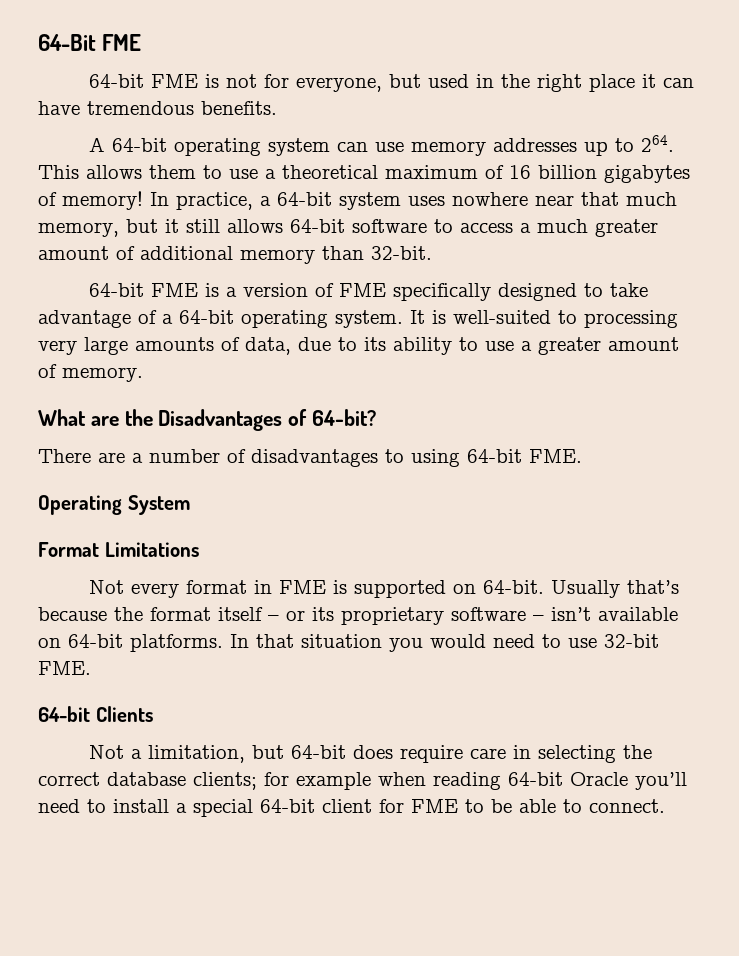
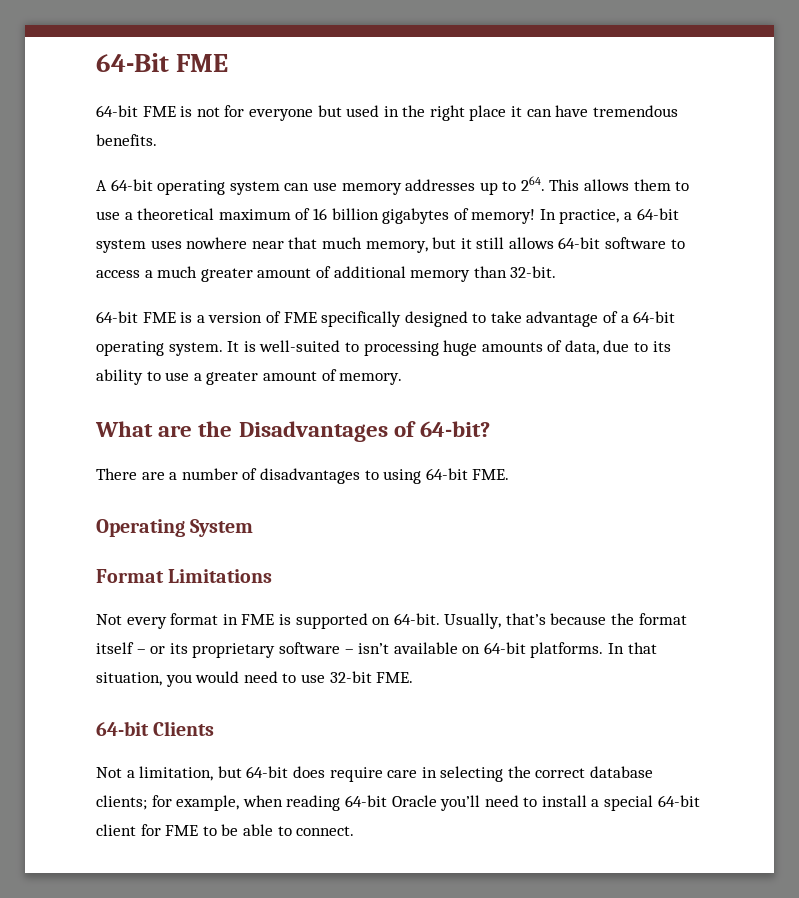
- 64-bit FME is not for everyone, but used in the right place it can have tremendous benefits.
+ 64-bit FME is not for everyone but used in the right place it can have tremendous benefits.
- It is well-suited to processing very large amounts of data, due to its ability to use a greater amount of memory.
+ It is well-suited to processing huge amounts of data, due to its ability to use a greater amount of memory.
- Usually that’s because the format itself – or its proprietary software – isn’t available on 64-bit platforms.
+ Usually, that’s because the format itself – or its proprietary software – isn’t available on 64-bit platforms.
- In that situation you would need to use 32-bit FME.
+ In that situation, you would need to use 32-bit FME.
- Not a limitation, but 64-bit does require care in selecting the correct database clients; for example when reading 64-bit Oracle you’ll need to install a special 64-bit client for FME to be able to connect.
+ Not a limitation, but 64-bit does require care in selecting the correct database clients; for example, when reading 64-bit Oracle you’ll need to install a special 64-bit client for FME to be able to connect.

